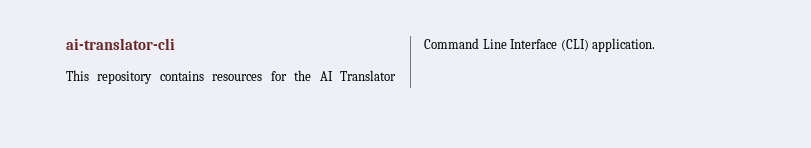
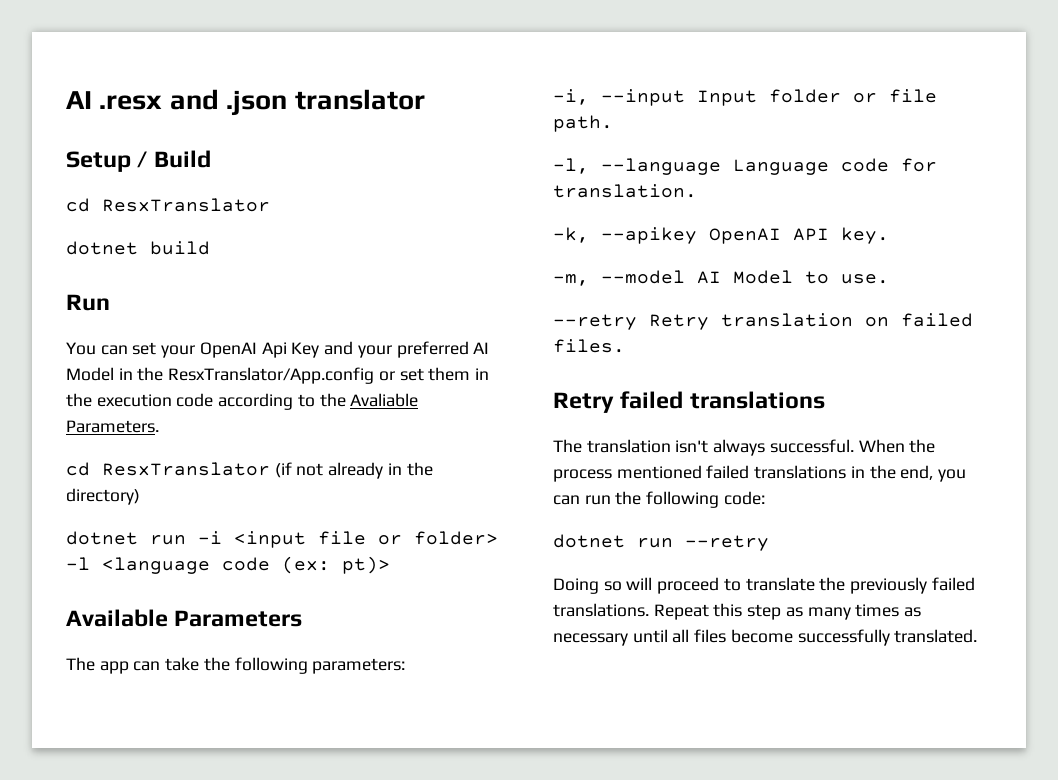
- ai-translator-cli
- This repository contains resources for the AI Translator Command Line Interface (CLI) application.
+ AI .resx and .json translator
+ Setup / Build
+ cd ResxTranslator
+ dotnet build
+ Run
+ You can set your OpenAI Api Key and your preferred AI Model in the ResxTranslator/App.config or set them in the execution code according to the Avaliable Parameters.
+ cd ResxTranslator (if not already in the directory)
+ dotnet run -i <input file or folder> -l <language code (ex: pt)>
+ Available Parameters
+ The app can take the following parameters:
+ -i, --input Input folder or file path.
+ -l, --language Language code for translation.
+ -k, --apikey OpenAI API key.
+ -m, --model AI Model to use.
+ --retry Retry translation on failed files.
+ Retry failed translations
+ The translation isn't always successful. When the process mentioned failed translations in the end, you can run the following code:
+ dotnet run --retry
+ Doing so will proceed to translate the previously failed translations. Repeat this step as many times as necessary until all files become successfully translated.

